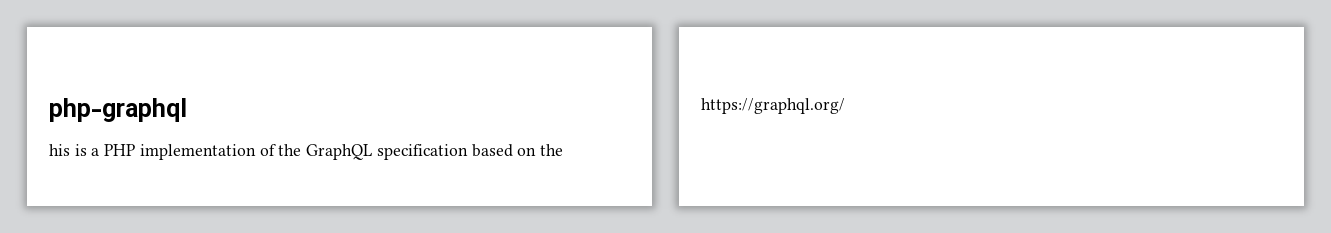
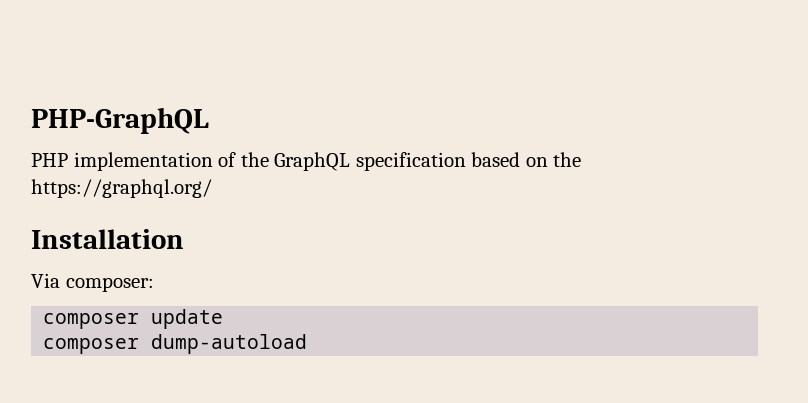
- php-graphql
- his is a PHP implementation of the GraphQL specification based on the https://graphql.org/
+ PHP-GraphQL
+ PHP implementation of the GraphQL specification based on the https://graphql.org/
+ Installation
+ Via composer:
+ composer update
+ composer dump-autoload

